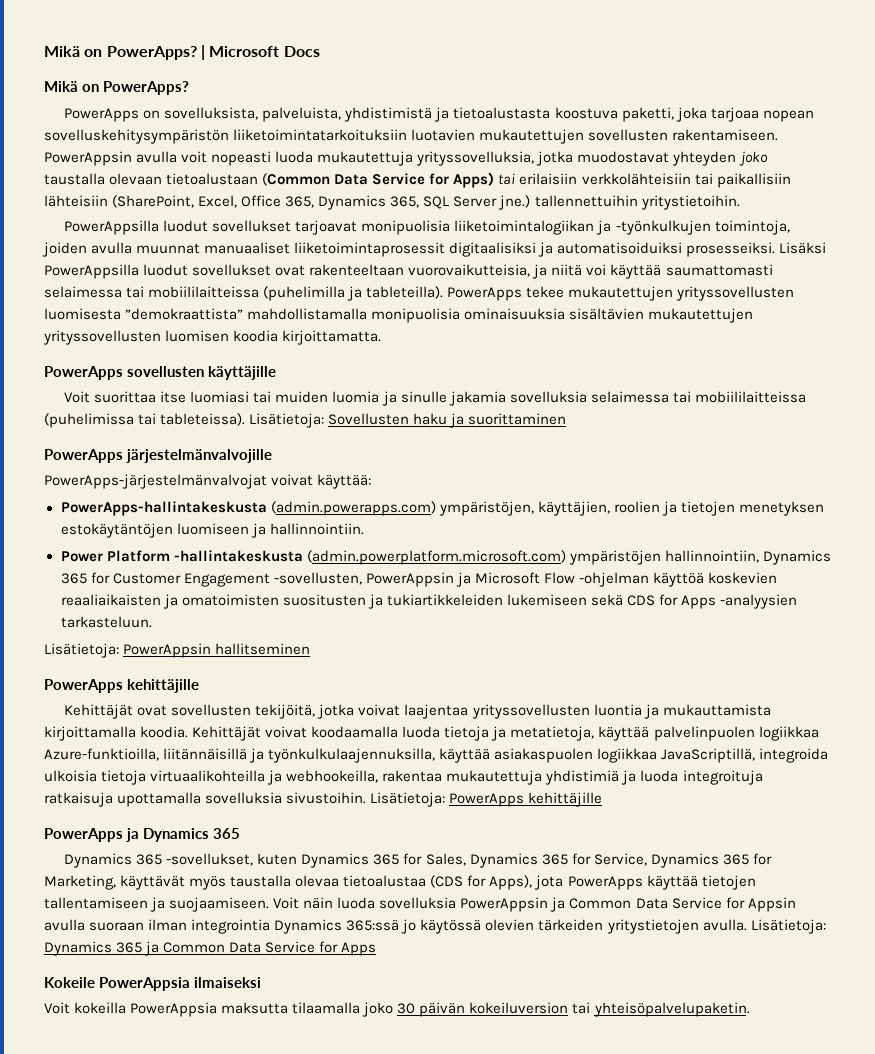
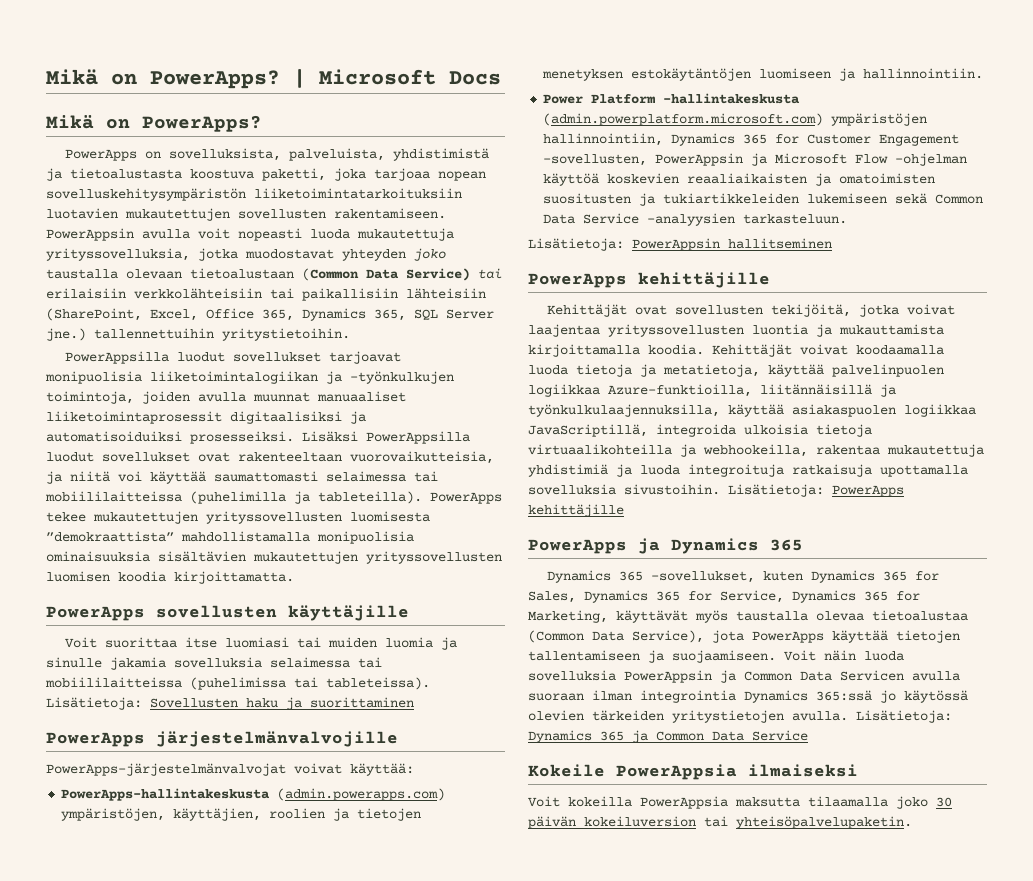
- PowerAppsin avulla voit nopeasti luoda mukautettuja yrityssovelluksia, jotka muodostavat yhteyden joko taustalla olevaan tietoalustaan (Common Data Service for Apps) tai erilaisiin verkkolähteisiin tai paikallisiin lähteisiin (SharePoint, Excel, Office 365, Dynamics 365, SQL Server jne.) tallennettuihin yritystietoihin.
+ PowerAppsin avulla voit nopeasti luoda mukautettuja yrityssovelluksia, jotka muodostavat yhteyden joko taustalla olevaan tietoalustaan (Common Data Service) tai erilaisiin verkkolähteisiin tai paikallisiin lähteisiin (SharePoint, Excel, Office 365, Dynamics 365, SQL Server jne.) tallennettuihin yritystietoihin.
- Power Platform -hallintakeskusta (admin.powerplatform.microsoft.com) ympäristöjen hallinnointiin, Dynamics 365 for Customer Engagement -sovellusten, PowerAppsin ja Microsoft Flow -ohjelman käyttöä koskevien reaaliaikaisten ja omatoimisten suositusten ja tukiartikkeleiden lukemiseen sekä CDS for Apps -analyysien tarkasteluun.
+ Power Platform -hallintakeskusta (admin.powerplatform.microsoft.com) ympäristöjen hallinnointiin, Dynamics 365 for Customer Engagement -sovellusten, PowerAppsin ja Microsoft Flow -ohjelman käyttöä koskevien reaaliaikaisten ja omatoimisten suositusten ja tukiartikkeleiden lukemiseen sekä Common Data Service -analyysien tarkasteluun.
- Dynamics 365 -sovellukset, kuten Dynamics 365 for Sales, Dynamics 365 for Service, Dynamics 365 for Marketing, käyttävät myös taustalla olevaa tietoalustaa (CDS for Apps), jota PowerApps käyttää tietojen tallentamiseen ja suojaamiseen.
+ Dynamics 365 -sovellukset, kuten Dynamics 365 for Sales, Dynamics 365 for Service, Dynamics 365 for Marketing, käyttävät myös taustalla olevaa tietoalustaa (Common Data Service), jota PowerApps käyttää tietojen tallentamiseen ja suojaamiseen.
- Voit näin luoda sovelluksia PowerAppsin ja Common Data Service for Appsin avulla suoraan ilman integrointia Dynamics 365:ssä jo käytössä olevien tärkeiden yritystietojen avulla.
+ Voit näin luoda sovelluksia PowerAppsin ja Common Data Servicen avulla suoraan ilman integrointia Dynamics 365:ssä jo käytössä olevien tärkeiden yritystietojen avulla.
- Lisätietoja: Dynamics 365 ja Common Data Service for Apps
+ Lisätietoja: Dynamics 365 ja Common Data Service

